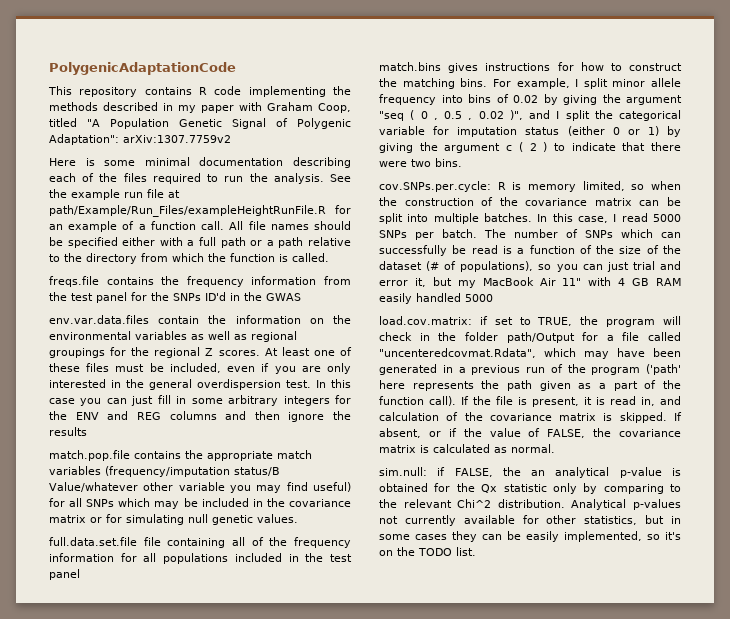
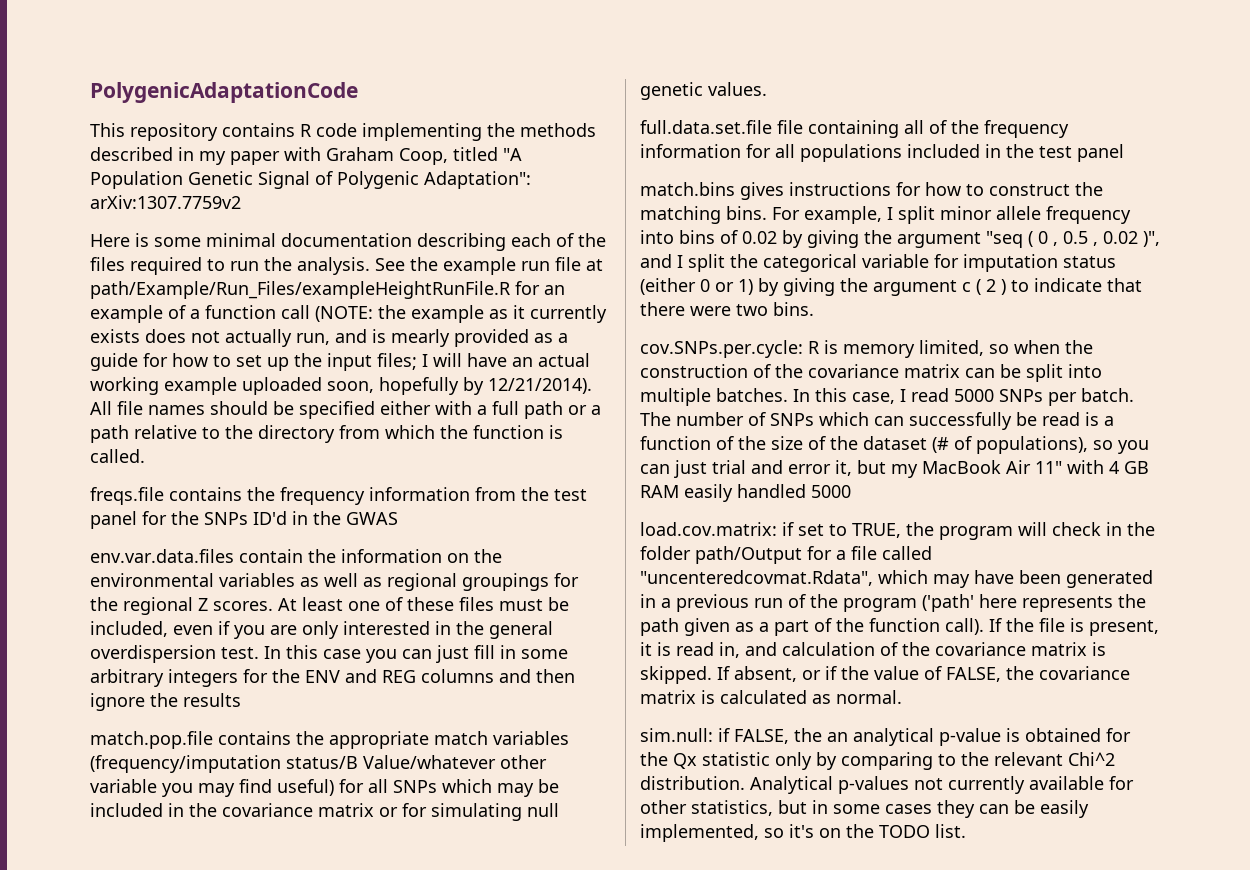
- See the example run file at path/Example/Run_Files/exampleHeightRunFile.R for an example of a function call.
+ See the example run file at path/Example/Run_Files/exampleHeightRunFile.R for an example of a function call (NOTE: the example as it currently exists does not actually run, and is mearly provided as a guide for how to set up the input files; I will have an actual working example uploaded soon, hopefully by 12/21/2014).

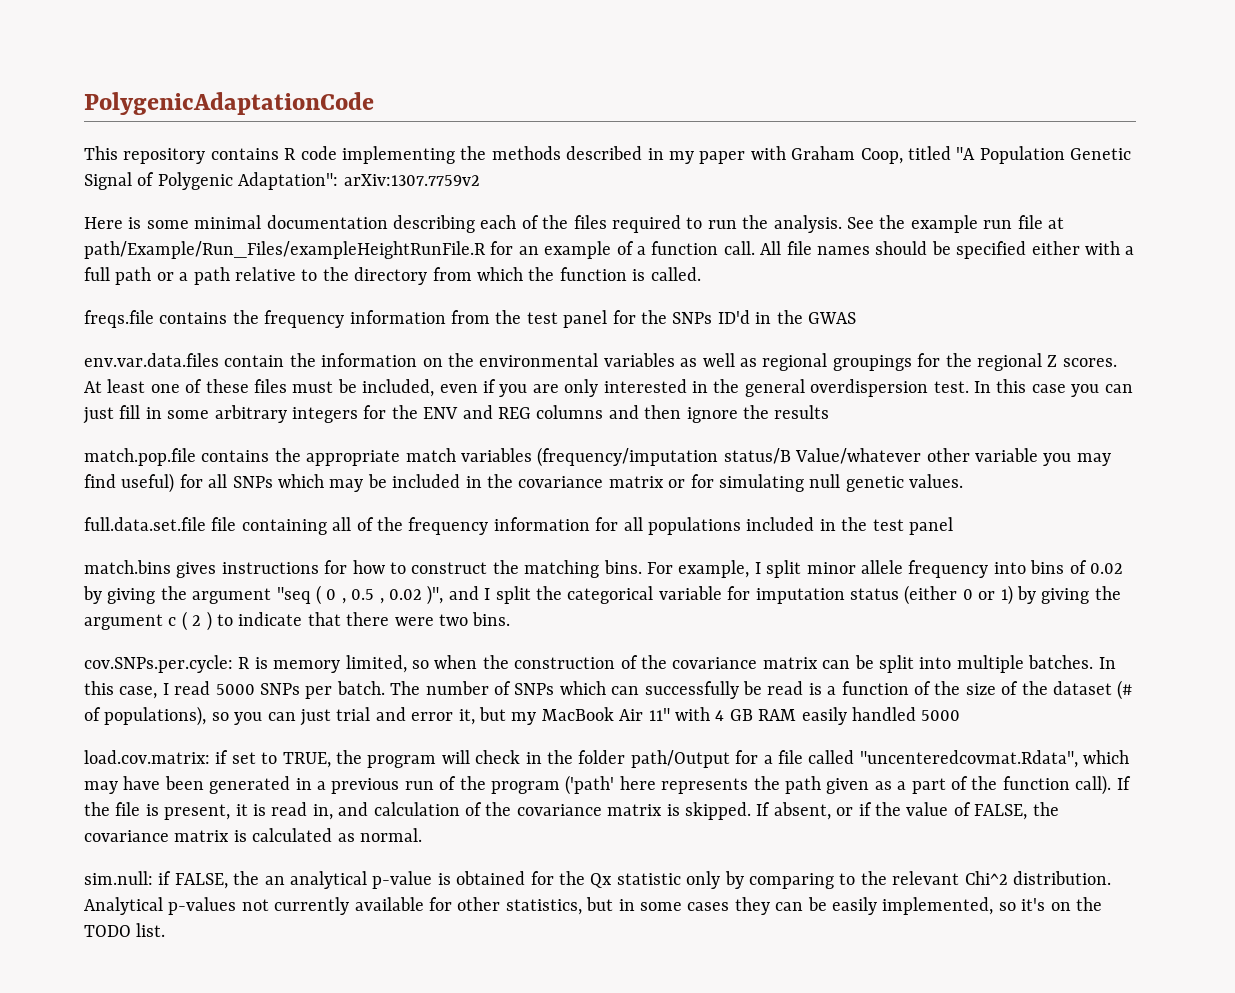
- See the example run file at path/Example/Run_Files/exampleHeightRunFile.R for an example of a function call (NOTE: the example as it currently exists does not actually run, and is mearly provided as a guide for how to set up the input files; I will have an actual working example uploaded soon, hopefully by 12/21/2014).
+ See the example run file at path/Example/Run_Files/exampleHeightRunFile.R for an example of a function call.

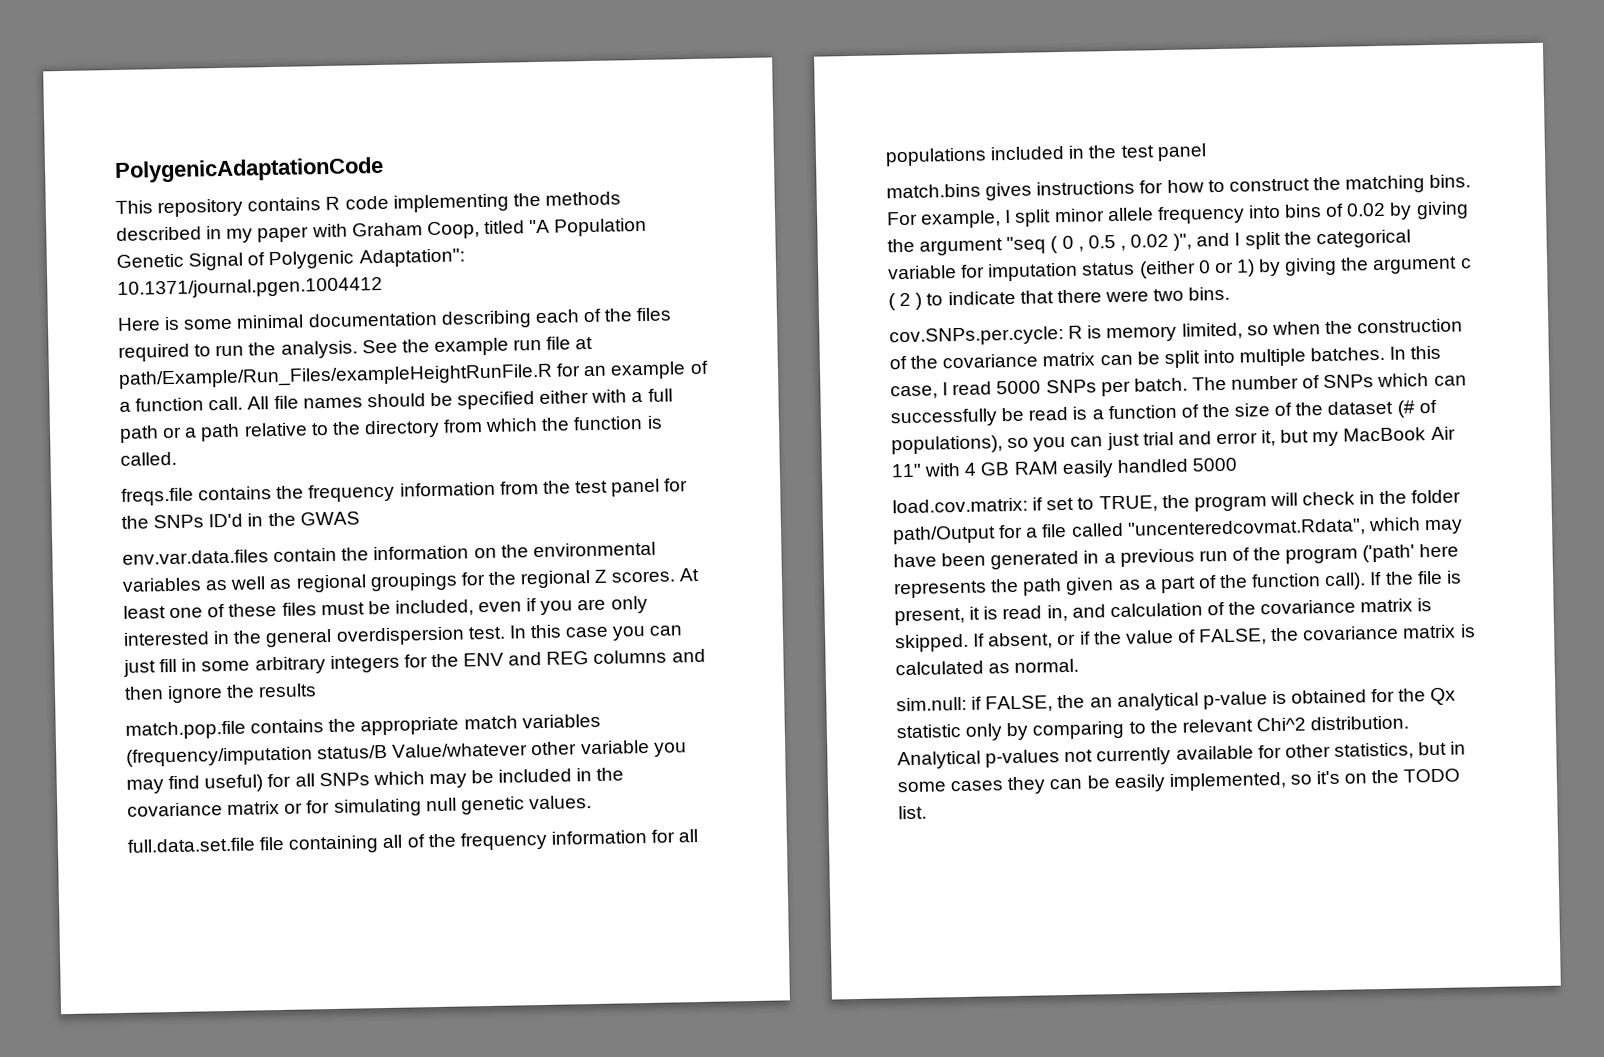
- This repository contains R code implementing the methods described in my paper with Graham Coop, titled "A Population Genetic Signal of Polygenic Adaptation": arXiv:1307.7759v2
+ This repository contains R code implementing the methods described in my paper with Graham Coop, titled "A Population Genetic Signal of Polygenic Adaptation": 10.1371/journal.pgen.1004412

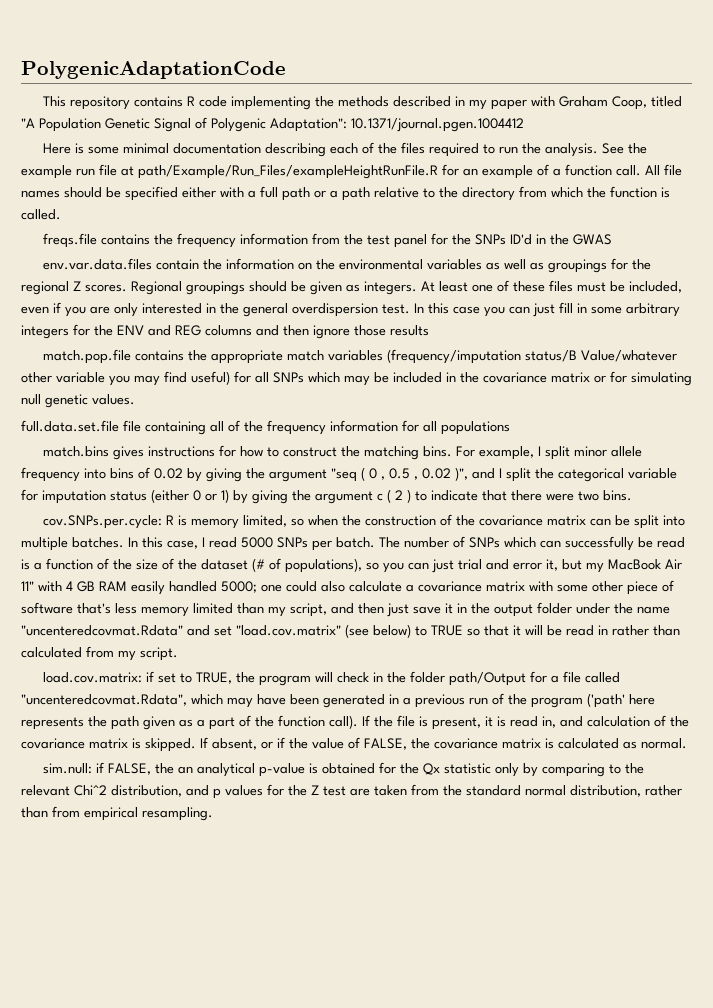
- env.var.data.files contain the information on the environmental variables as well as regional groupings for the regional Z scores.
+ env.var.data.files contain the information on the environmental variables as well as groupings for the regional Z scores.
+ Regional groupings should be given as integers.
- In this case you can just fill in some arbitrary integers for the ENV and REG columns and then ignore the results
+ In this case you can just fill in some arbitrary integers for the ENV and REG columns and then ignore those results
- full.data.set.file file containing all of the frequency information for all populations included in the test panel
+ full.data.set.file file containing all of the frequency information for all populations
- The number of SNPs which can successfully be read is a function of the size of the dataset (# of populations), so you can just trial and error it, but my MacBook Air 11" with 4 GB RAM easily handled 5000
+ The number of SNPs which can successfully be read is a function of the size of the dataset (# of populations), so you can just trial and error it, but my MacBook Air 11" with 4 GB RAM easily handled 5000; one could also calculate a covariance matrix with some other piece of software that's less memory limited than my script, and then just save it in the output folder under the name "uncenteredcovmat.Rdata" and set "load.cov.matrix" (see below) to TRUE so that it will be read in rather than calculated from my script.
- sim.null: if FALSE, the an analytical p-value is obtained for the Qx statistic only by comparing to the relevant Chi^2 distribution. Analytical p-values not currently available for other statistics, but in some cases they can be easily implemented, so it's on the TODO list.
+ sim.null: if FALSE, the an analytical p-value is obtained for the Qx statistic only by comparing to the relevant Chi^2 distribution, and p values for the Z test are taken from the standard normal distribution, rather than from empirical resampling.

